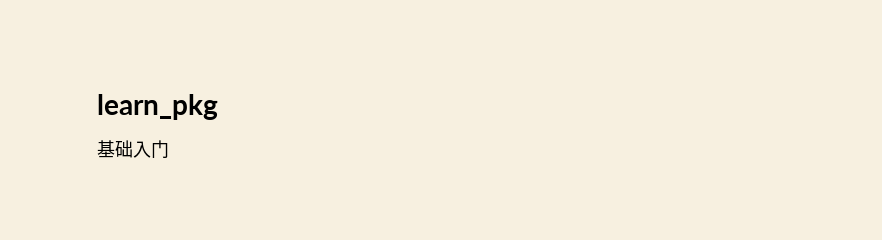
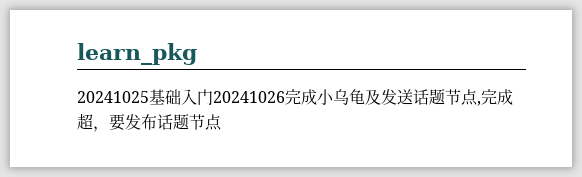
- 基础入门
+ 20241025基础入门20241026完成小乌龟及发送话题节点,完成超，要发布话题节点

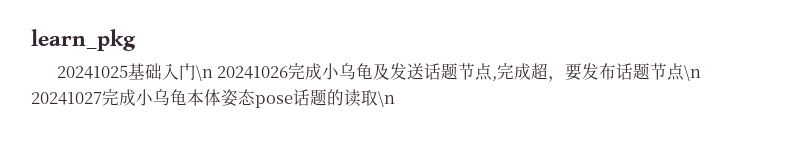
- 20241025基础入门20241026完成小乌龟及发送话题节点,完成超，要发布话题节点
+ 20241025基础入门\n 20241026完成小乌龟及发送话题节点,完成超，要发布话题节点\n 20241027完成小乌龟本体姿态pose话题的读取\n

